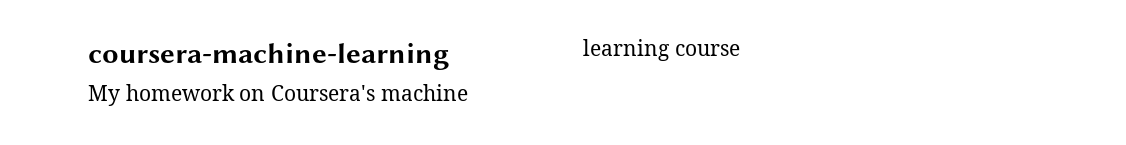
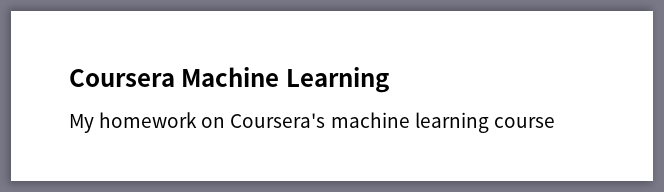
- coursera-machine-learning
+ Coursera Machine Learning

